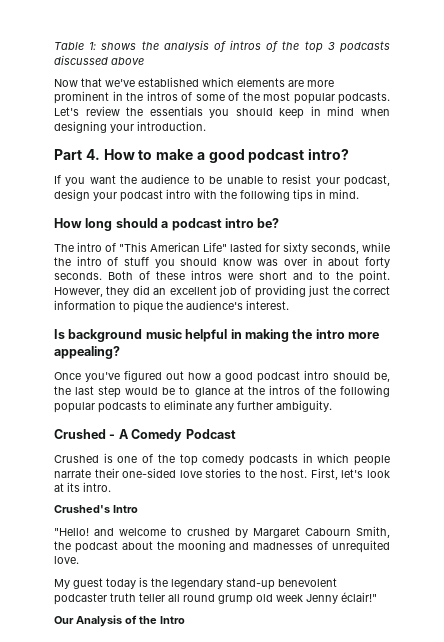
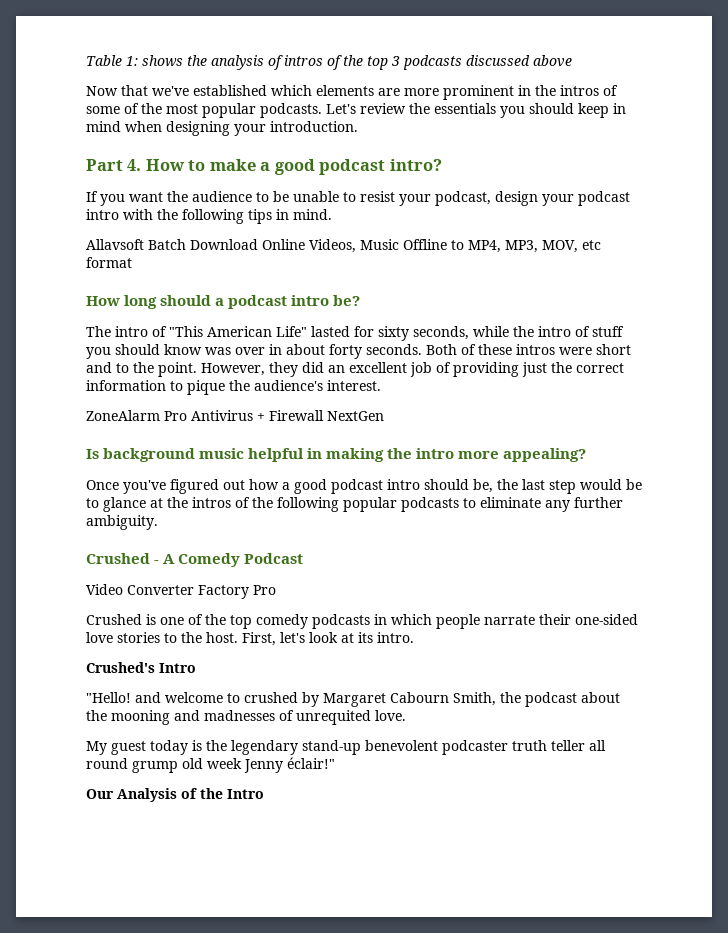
+ Allavsoft Batch Download Online Videos, Music Offline to MP4, MP3, MOV, etc format
+ ZoneAlarm Pro Antivirus + Firewall NextGen
+ Video Converter Factory Pro

